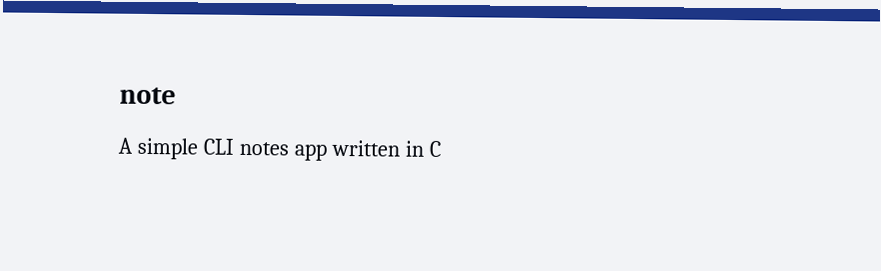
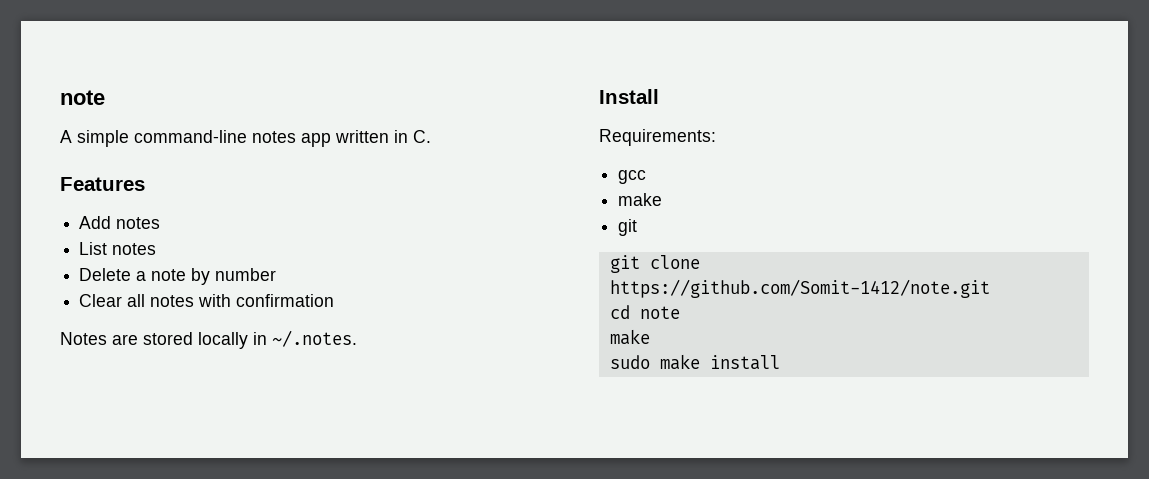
- A simple CLI notes app written in C
+ A simple command-line notes app written in C.
+ Features
+ Add notes
+ List notes
+ Delete a note by number
+ Clear all notes with confirmation
+ Notes are stored locally in ~/.notes.
+ Install
+ Requirements:
+ gcc
+ make
+ git
+ git clone https://github.com/Somit-1412/note.git
+ cd note
+ make
+ sudo make install

